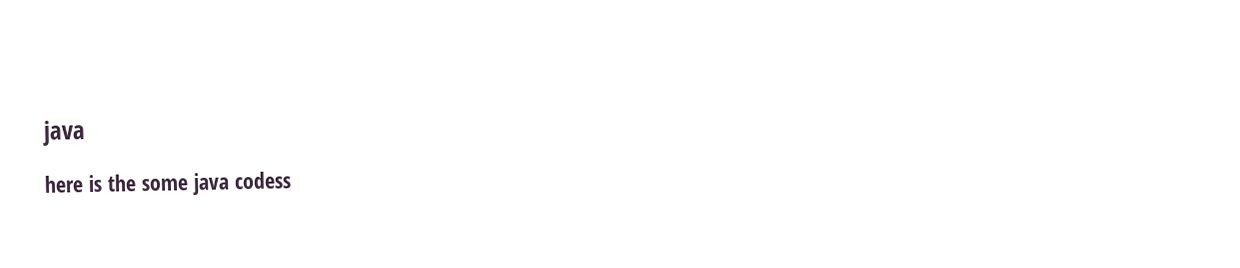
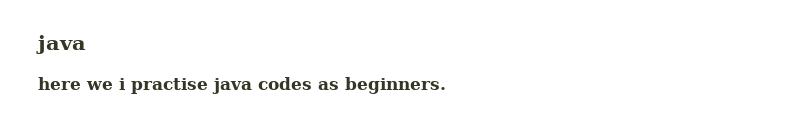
- here is the some java codess
+ here we i practise java codes as beginners.

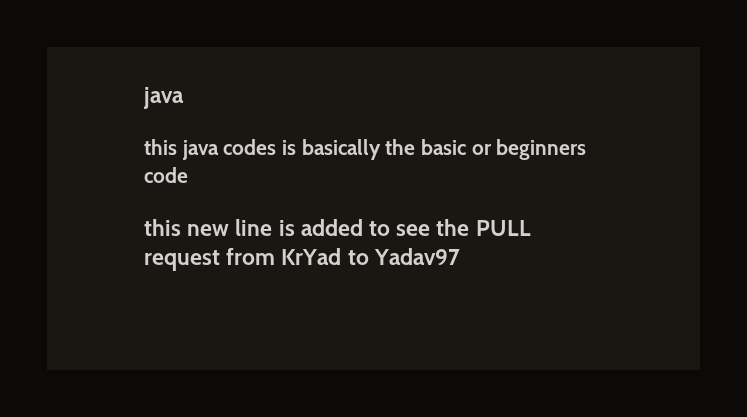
- here we i practise java codes as beginners.
+ this java codes is basically the basic or beginners code
+ this new line is added to see the PULL request from KrYad to Yadav97

